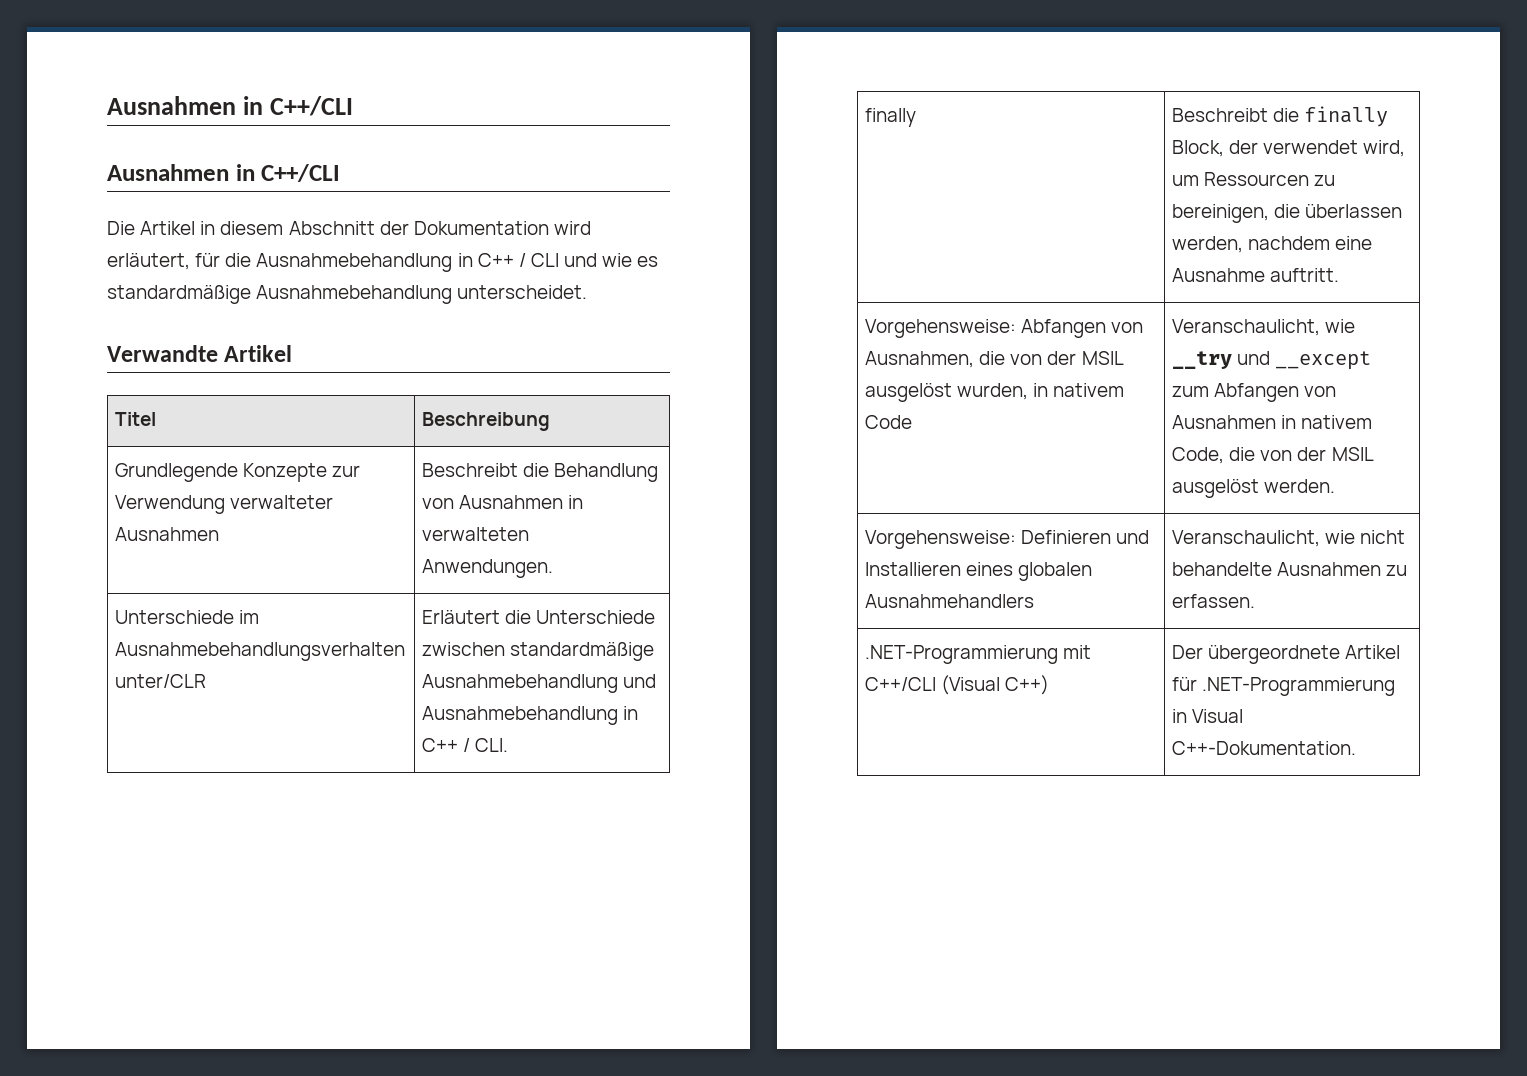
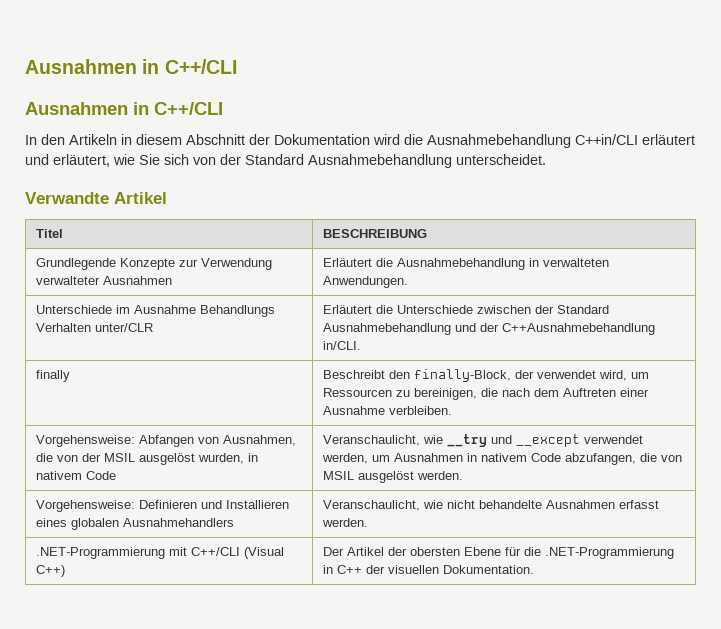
- Die Artikel in diesem Abschnitt der Dokumentation wird erläutert, für die Ausnahmebehandlung in C++ / CLI und wie es standardmäßige Ausnahmebehandlung unterscheidet.
+ In den Artikeln in diesem Abschnitt der Dokumentation wird die Ausnahmebehandlung C++in/CLI erläutert und erläutert, wie Sie sich von der Standard Ausnahmebehandlung unterscheidet.
- Titel | Beschreibung
+ Titel | BESCHREIBUNG
- Grundlegende Konzepte zur Verwendung verwalteter Ausnahmen | Beschreibt die Behandlung von Ausnahmen in verwalteten Anwendungen.
+ Grundlegende Konzepte zur Verwendung verwalteter Ausnahmen | Erläutert die Ausnahmebehandlung in verwalteten Anwendungen.
- Unterschiede im Ausnahmebehandlungsverhalten unter/CLR | Erläutert die Unterschiede zwischen standardmäßige Ausnahmebehandlung und Ausnahmebehandlung in C++ / CLI.
+ Unterschiede im Ausnahme Behandlungs Verhalten unter/CLR | Erläutert die Unterschiede zwischen der Standard Ausnahmebehandlung und der C++Ausnahmebehandlung in/CLI.
- finally | Beschreibt die finally Block, der verwendet wird, um Ressourcen zu bereinigen, die überlassen werden, nachdem eine Ausnahme auftritt.
+ finally | Beschreibt den finally-Block, der verwendet wird, um Ressourcen zu bereinigen, die nach dem Auftreten einer Ausnahme verbleiben.
- Vorgehensweise: Abfangen von Ausnahmen, die von der MSIL ausgelöst wurden, in nativem Code | Veranschaulicht, wie __try und __except zum Abfangen von Ausnahmen in nativem Code, die von der MSIL ausgelöst werden.
+ Vorgehensweise: Abfangen von Ausnahmen, die von der MSIL ausgelöst wurden, in nativem Code | Veranschaulicht, wie __try und __except verwendet werden, um Ausnahmen in nativem Code abzufangen, die von MSIL ausgelöst werden.
- Vorgehensweise: Definieren und Installieren eines globalen Ausnahmehandlers | Veranschaulicht, wie nicht behandelte Ausnahmen zu erfassen.
+ Vorgehensweise: Definieren und Installieren eines globalen Ausnahmehandlers | Veranschaulicht, wie nicht behandelte Ausnahmen erfasst werden.
- .NET-Programmierung mit C++/CLI (Visual C++) | Der übergeordnete Artikel für .NET-Programmierung in Visual C++-Dokumentation.
+ .NET-Programmierung mit C++/CLI (Visual C++) | Der Artikel der obersten Ebene für die .NET-Programmierung in C++ der visuellen Dokumentation.

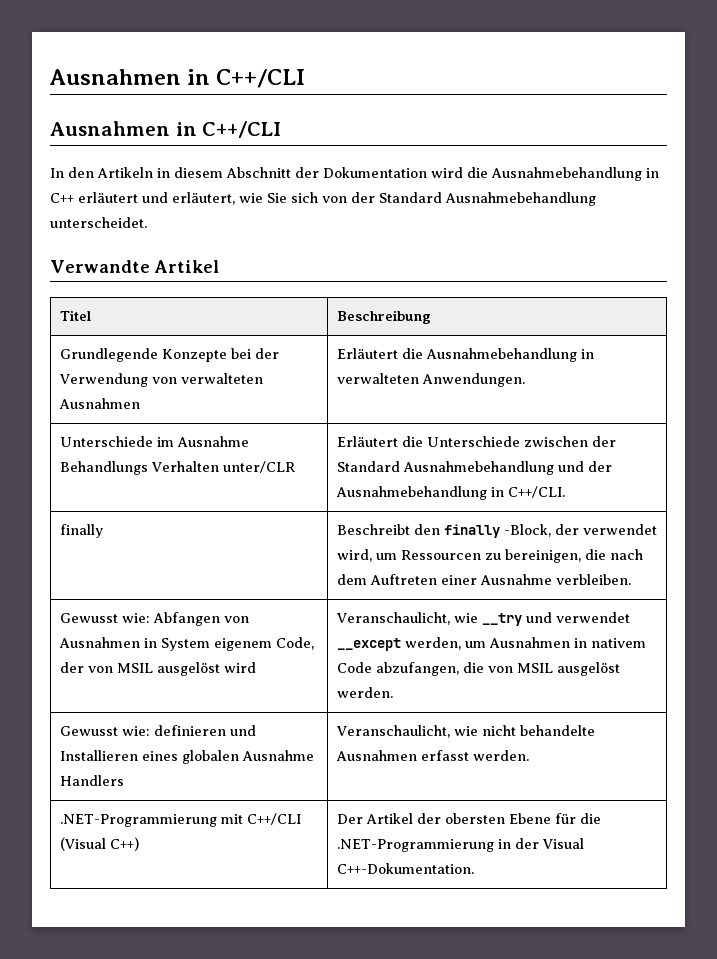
- In den Artikeln in diesem Abschnitt der Dokumentation wird die Ausnahmebehandlung C++in/CLI erläutert und erläutert, wie Sie sich von der Standard Ausnahmebehandlung unterscheidet.
+ In den Artikeln in diesem Abschnitt der Dokumentation wird die Ausnahmebehandlung in C++ erläutert und erläutert, wie Sie sich von der Standard Ausnahmebehandlung unterscheidet.
- Titel | BESCHREIBUNG
+ Titel | Beschreibung
- Grundlegende Konzepte zur Verwendung verwalteter Ausnahmen | Erläutert die Ausnahmebehandlung in verwalteten Anwendungen.
+ Grundlegende Konzepte bei der Verwendung von verwalteten Ausnahmen | Erläutert die Ausnahmebehandlung in verwalteten Anwendungen.
- Unterschiede im Ausnahme Behandlungs Verhalten unter/CLR | Erläutert die Unterschiede zwischen der Standard Ausnahmebehandlung und der C++Ausnahmebehandlung in/CLI.
+ Unterschiede im Ausnahme Behandlungs Verhalten unter/CLR | Erläutert die Unterschiede zwischen der Standard Ausnahmebehandlung und der Ausnahmebehandlung in C++/CLI.
- finally | Beschreibt den finally-Block, der verwendet wird, um Ressourcen zu bereinigen, die nach dem Auftreten einer Ausnahme verbleiben.
+ finally | Beschreibt den finally -Block, der verwendet wird, um Ressourcen zu bereinigen, die nach dem Auftreten einer Ausnahme verbleiben.
- Vorgehensweise: Abfangen von Ausnahmen, die von der MSIL ausgelöst wurden, in nativem Code | Veranschaulicht, wie __try und __except verwendet werden, um Ausnahmen in nativem Code abzufangen, die von MSIL ausgelöst werden.
+ Gewusst wie: Abfangen von Ausnahmen in System eigenem Code, der von MSIL ausgelöst wird | Veranschaulicht, wie __try und verwendet __except werden, um Ausnahmen in nativem Code abzufangen, die von MSIL ausgelöst werden.
- Vorgehensweise: Definieren und Installieren eines globalen Ausnahmehandlers | Veranschaulicht, wie nicht behandelte Ausnahmen erfasst werden.
+ Gewusst wie: definieren und Installieren eines globalen Ausnahme Handlers | Veranschaulicht, wie nicht behandelte Ausnahmen erfasst werden.
- .NET-Programmierung mit C++/CLI (Visual C++) | Der Artikel der obersten Ebene für die .NET-Programmierung in C++ der visuellen Dokumentation.
+ .NET-Programmierung mit C++/CLI (Visual C++) | Der Artikel der obersten Ebene für die .NET-Programmierung in der Visual C++-Dokumentation.

